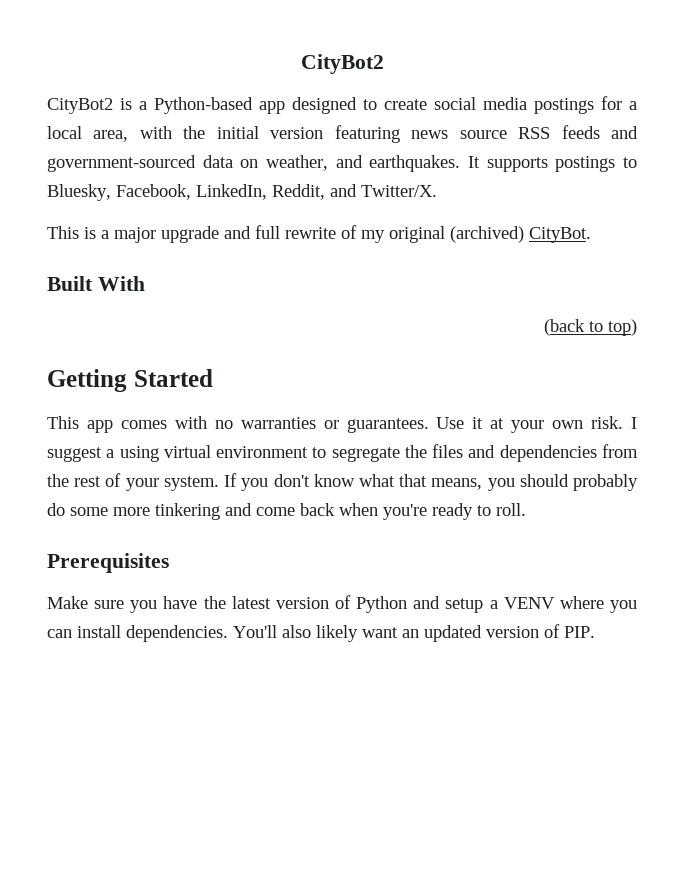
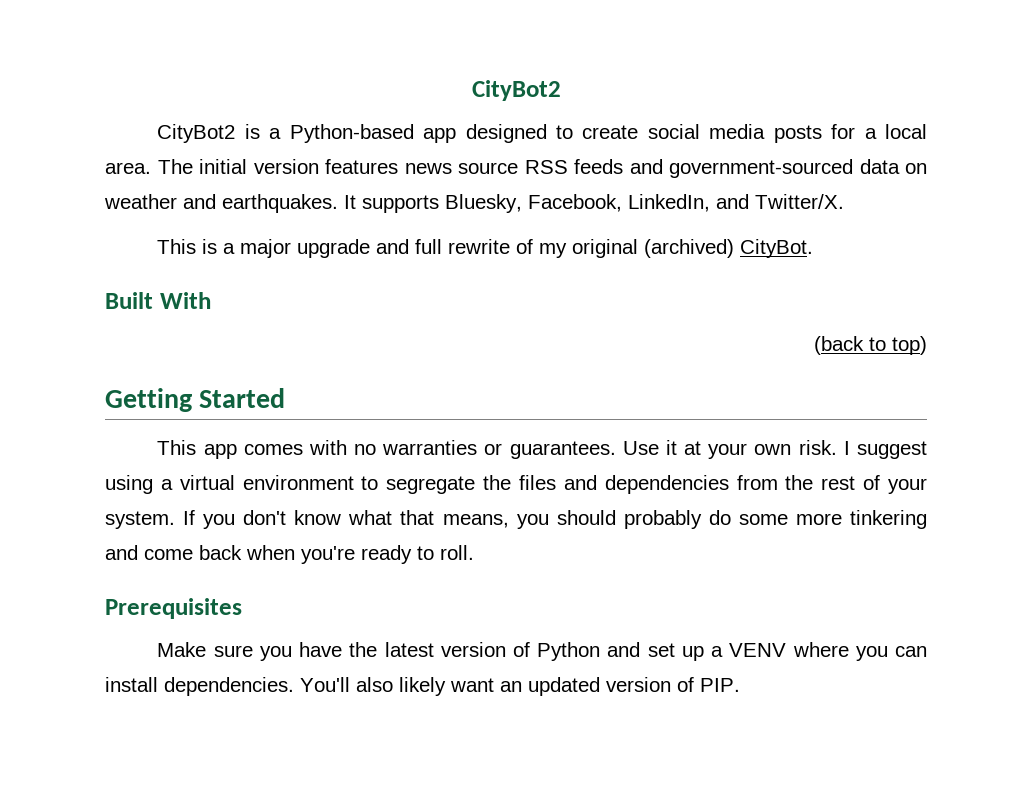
- CityBot2 is a Python-based app designed to create social media postings for a local area, with the initial version featuring news source RSS feeds and government-sourced data on weather, and earthquakes.
+ CityBot2 is a Python-based app designed to create social media posts for a local area. The initial version features news source RSS feeds and government-sourced data on weather and earthquakes.
- It supports postings to Bluesky, Facebook, LinkedIn, Reddit, and Twitter/X.
+ It supports Bluesky, Facebook, LinkedIn, and Twitter/X.
- I suggest a using virtual environment to segregate the files and dependencies from the rest of your system.
+ I suggest using a virtual environment to segregate the files and dependencies from the rest of your system.
- Make sure you have the latest version of Python and setup a VENV where you can install dependencies.
+ Make sure you have the latest version of Python and set up a VENV where you can install dependencies.

